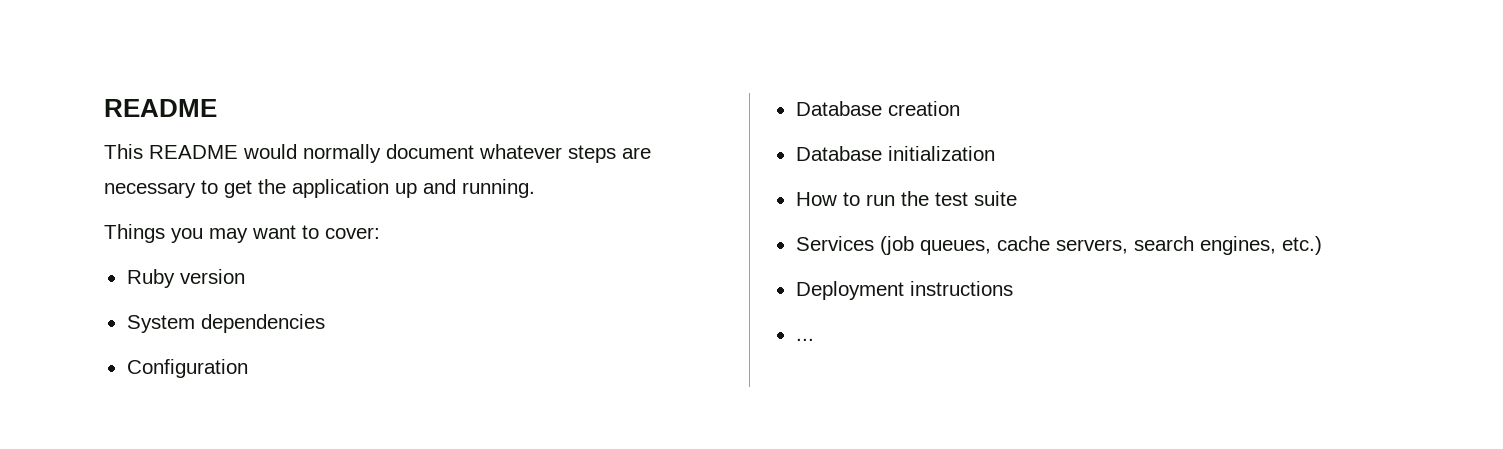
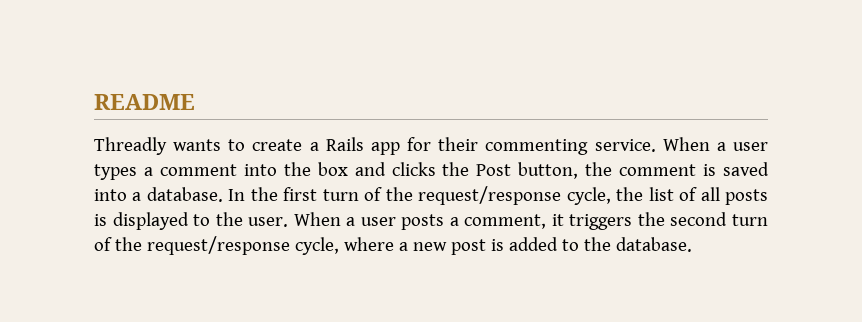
- This README would normally document whatever steps are necessary to get the application up and running.
- Things you may want to cover:
- Ruby version
- System dependencies
- Configuration
- Database creation
- Database initialization
- How to run the test suite
- Services (job queues, cache servers, search engines, etc.)
- Deployment instructions
- ...
+ Threadly wants to create a Rails app for their commenting service. When a user types a comment into the box and clicks the Post button, the comment is saved into a database. In the first turn of the request/response cycle, the list of all posts is displayed to the user. When a user posts a comment, it triggers the second turn of the request/response cycle, where a new post is added to the database.

